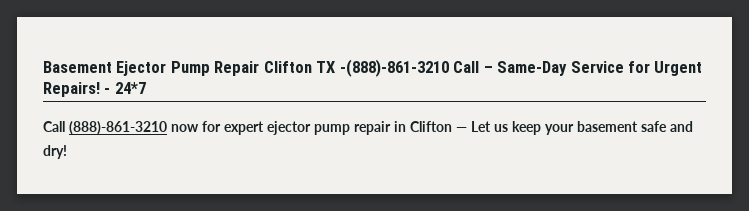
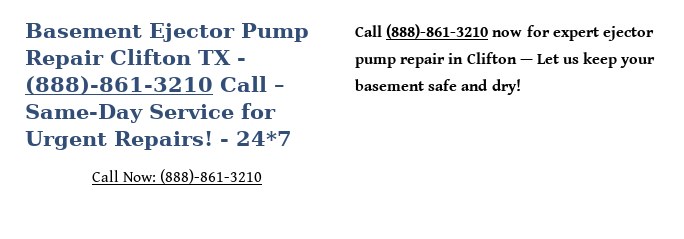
- Basement Ejector Pump Repair Clifton TX -(888)-861-3210 Call – Same-Day Service for Urgent Repairs!
+ Basement Ejector Pump Repair Clifton TX - (888)-861-3210 Call – Same-Day Service for Urgent Repairs!
+ Call Now: (888)-861-3210

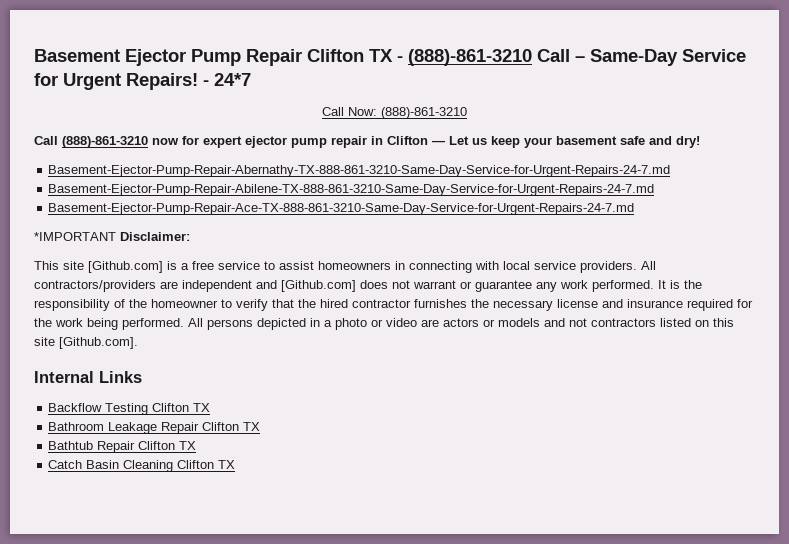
+ Basement-Ejector-Pump-Repair-Abernathy-TX-888-861-3210-Same-Day-Service-for-Urgent-Repairs-24-7.md
+ Basement-Ejector-Pump-Repair-Abilene-TX-888-861-3210-Same-Day-Service-for-Urgent-Repairs-24-7.md
+ Basement-Ejector-Pump-Repair-Ace-TX-888-861-3210-Same-Day-Service-for-Urgent-Repairs-24-7.md
+ *IMPORTANT Disclaimer:
+ This site [Github.com] is a free service to assist homeowners in connecting with local service providers. All contractors/providers are independent and [Github.com] does not warrant or guarantee any work performed. It is the responsibility of the homeowner to verify that the hired contractor furnishes the necessary license and insurance required for the work being performed. All persons depicted in a photo or video are actors or models and not contractors listed on this site [Github.com].
+ Internal Links
+ Backflow Testing Clifton TX
+ Bathroom Leakage Repair Clifton TX
+ Bathtub Repair Clifton TX
+ Catch Basin Cleaning Clifton TX

